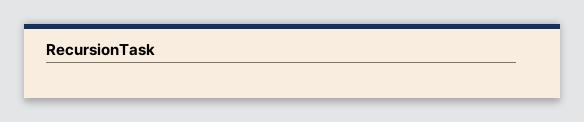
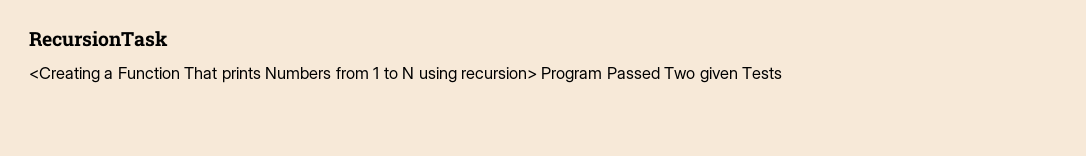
+ <Creating a Function That prints Numbers from 1 to N using recursion> Program Passed Two given Tests

